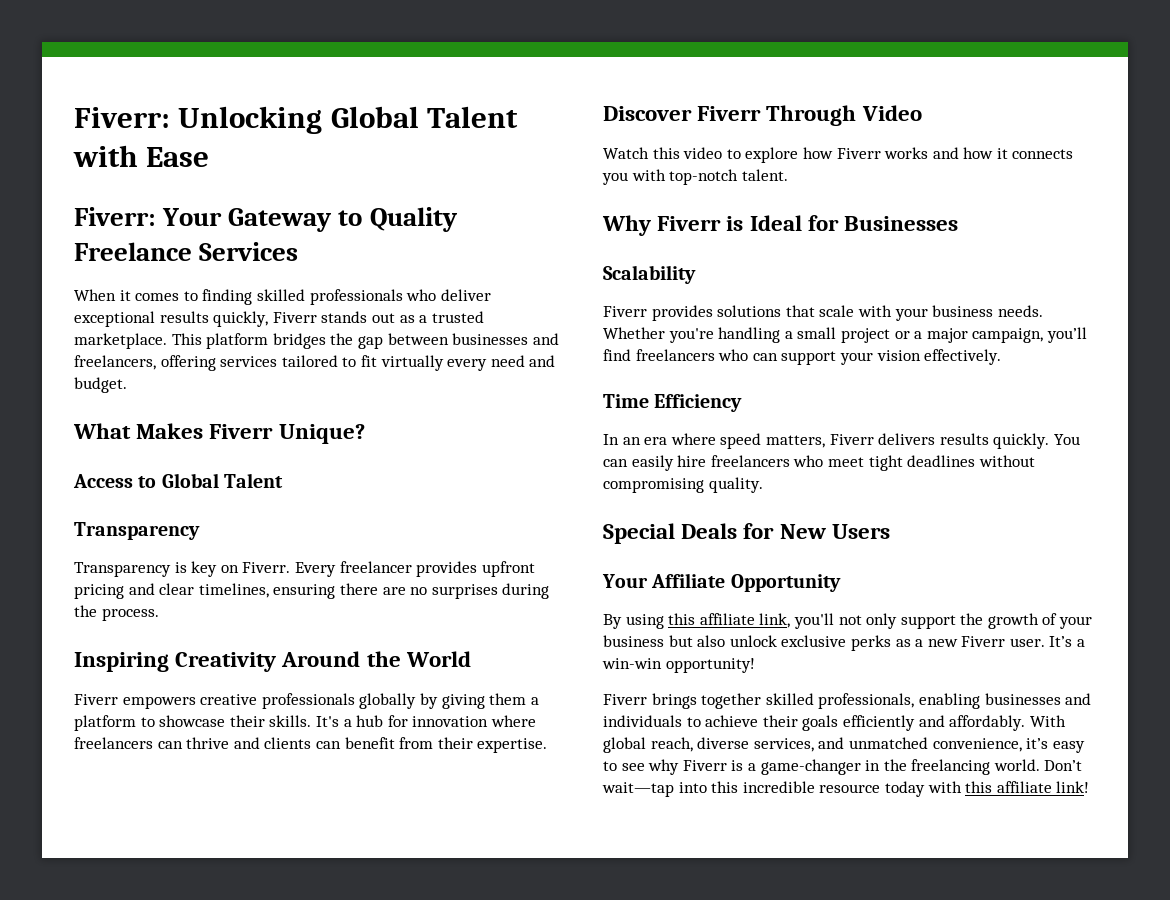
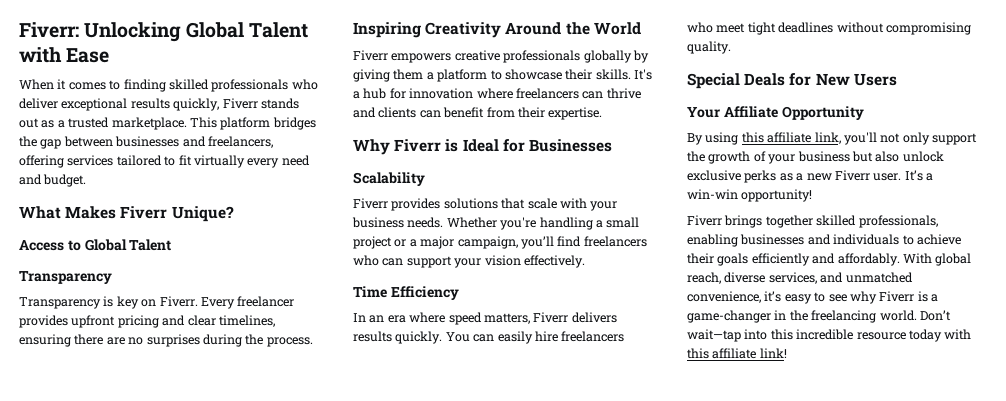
- Fiverr: Your Gateway to Quality Freelance Services
- Discover Fiverr Through Video
- Watch this video to explore how Fiverr works and how it connects you with top-notch talent.

